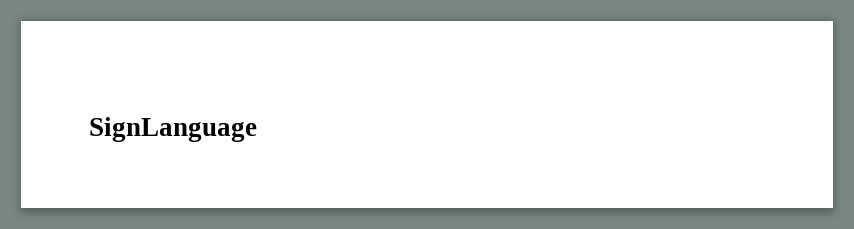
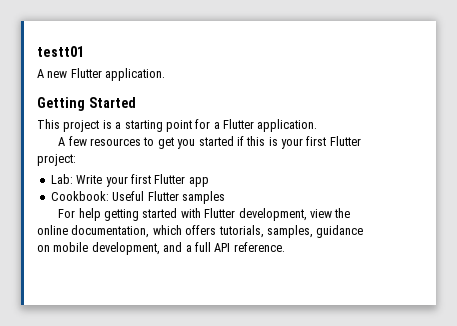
- SignLanguage
+ testt01
+ A new Flutter application.
+ Getting Started
+ This project is a starting point for a Flutter application.
+ A few resources to get you started if this is your first Flutter project:
+ Lab: Write your first Flutter app
+ Cookbook: Useful Flutter samples
+ For help getting started with Flutter development, view the online documentation, which offers tutorials, samples, guidance on mobile development, and a full API reference.

